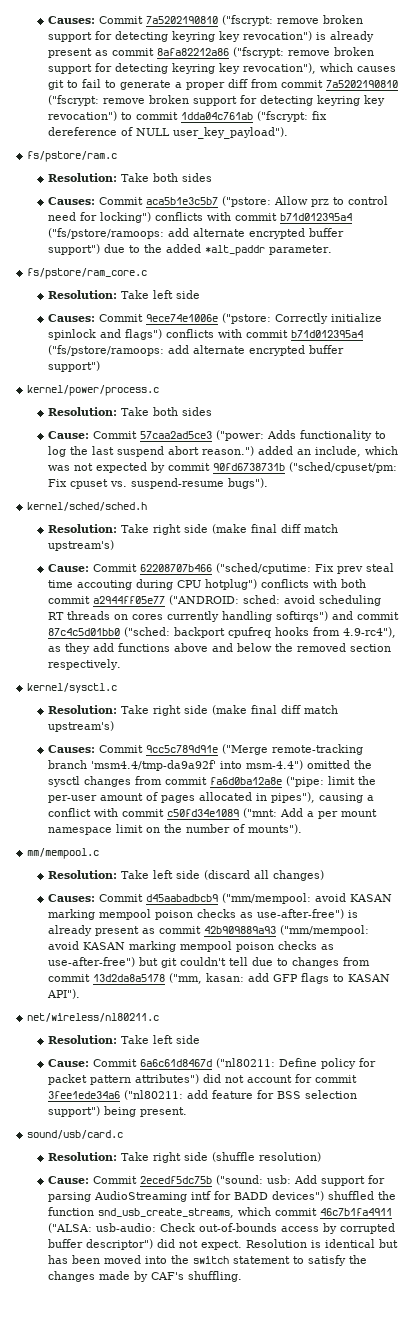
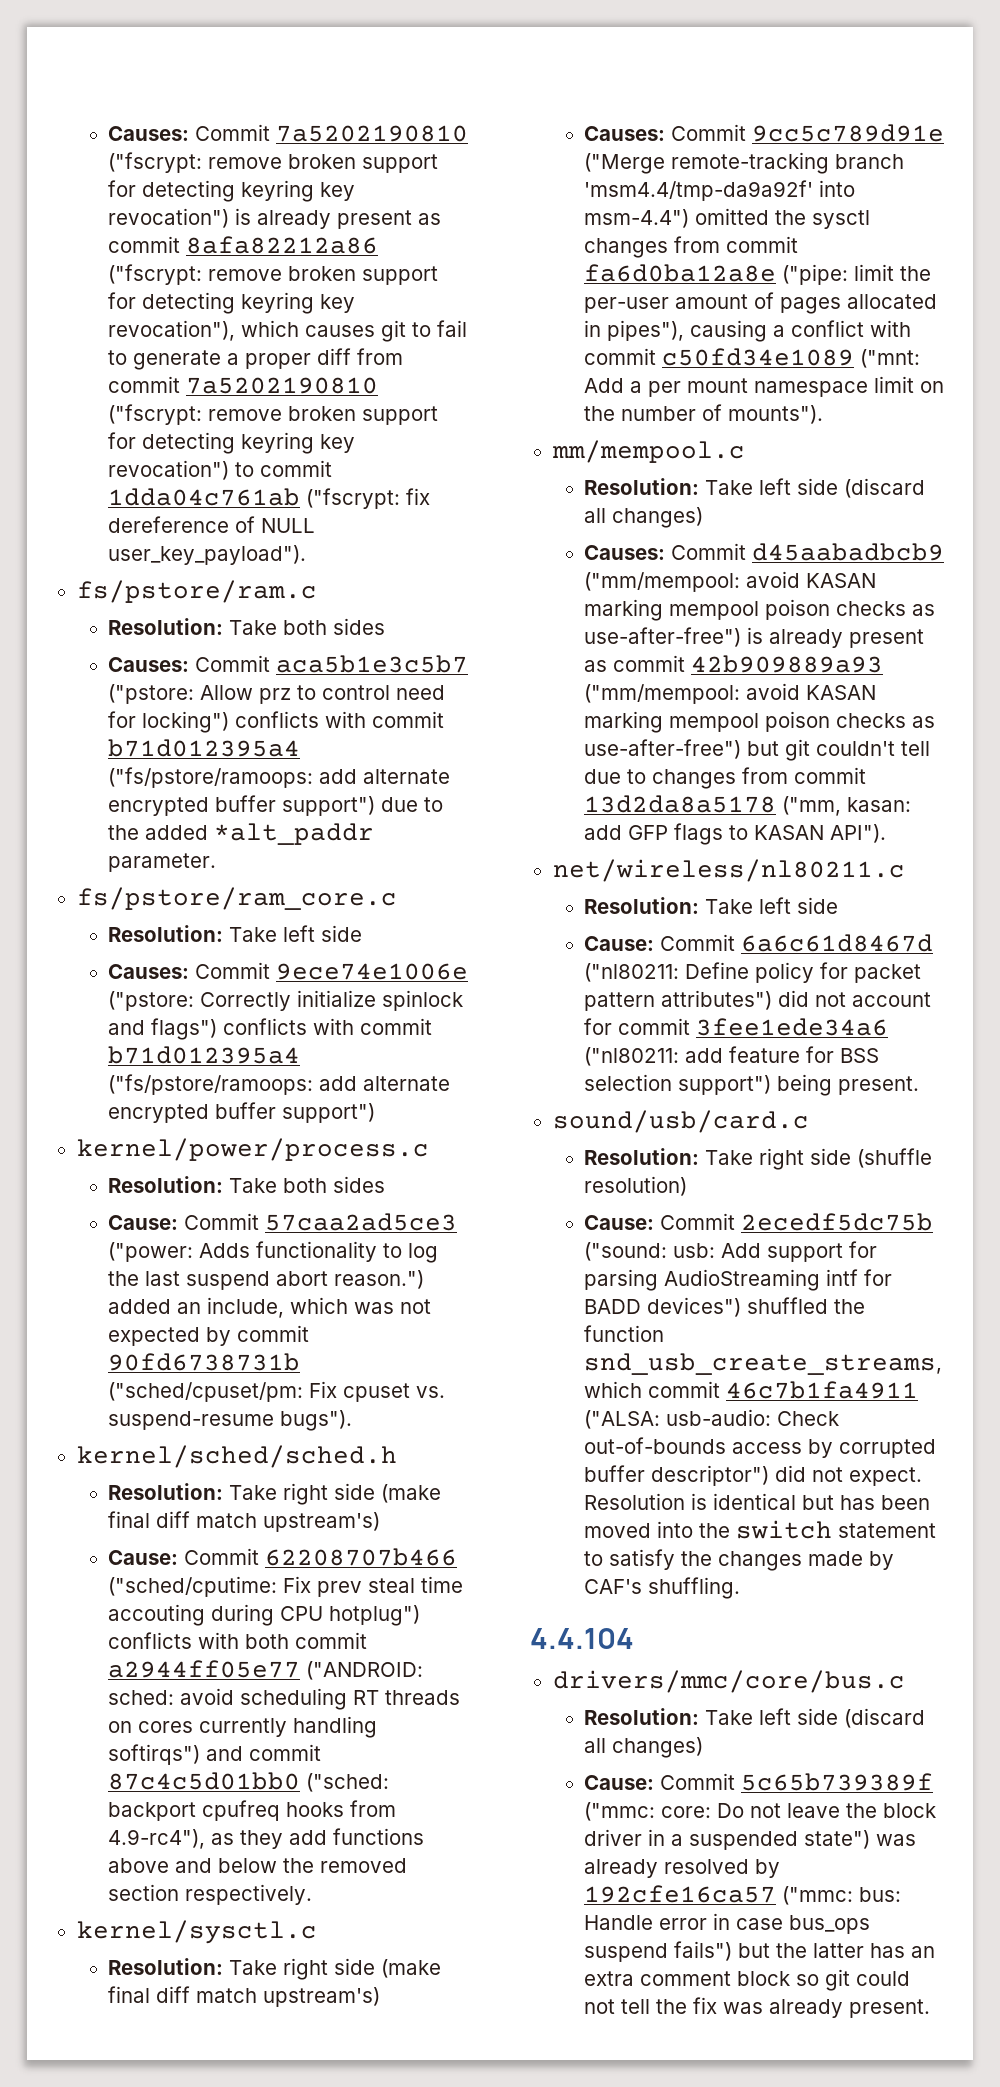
+ 4.4.104
+ drivers/mmc/core/bus.c
+ Resolution: Take left side (discard all changes)
+ Cause: Commit 5c65b739389f ("mmc: core: Do not leave the block driver in a suspended state") was already resolved by 192cfe16ca57 ("mmc: bus: Handle error in case bus_ops suspend fails") but the latter has an extra comment block so git could not tell the fix was already present.

